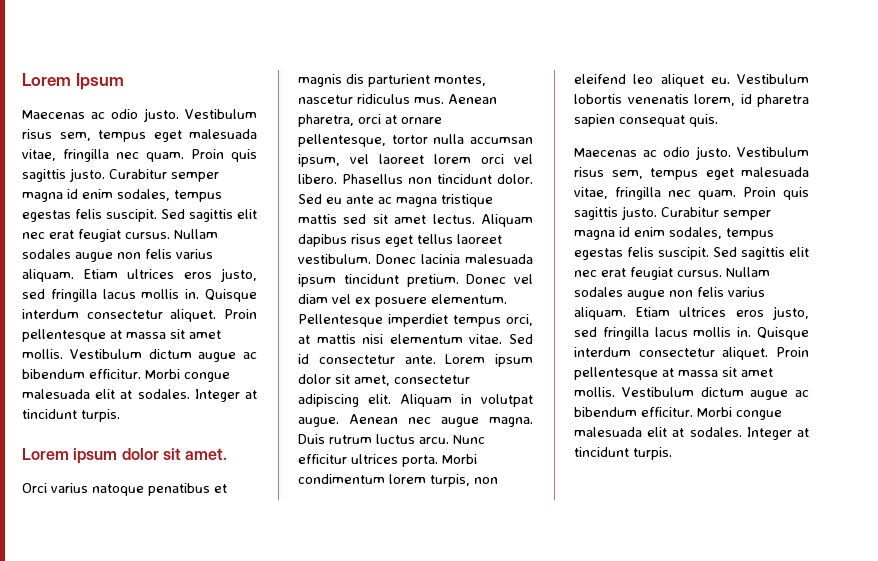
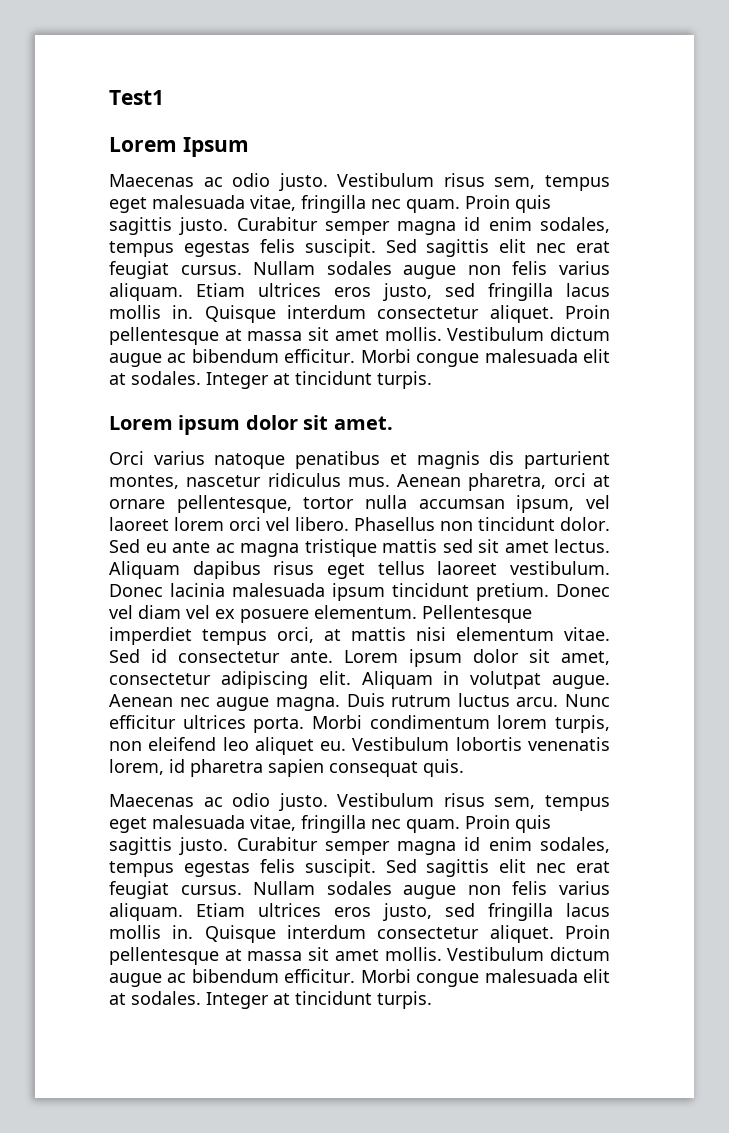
+ Test1

